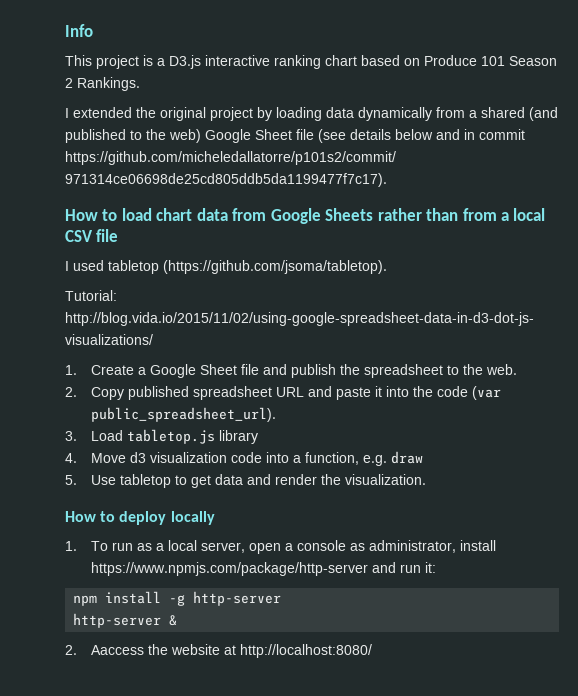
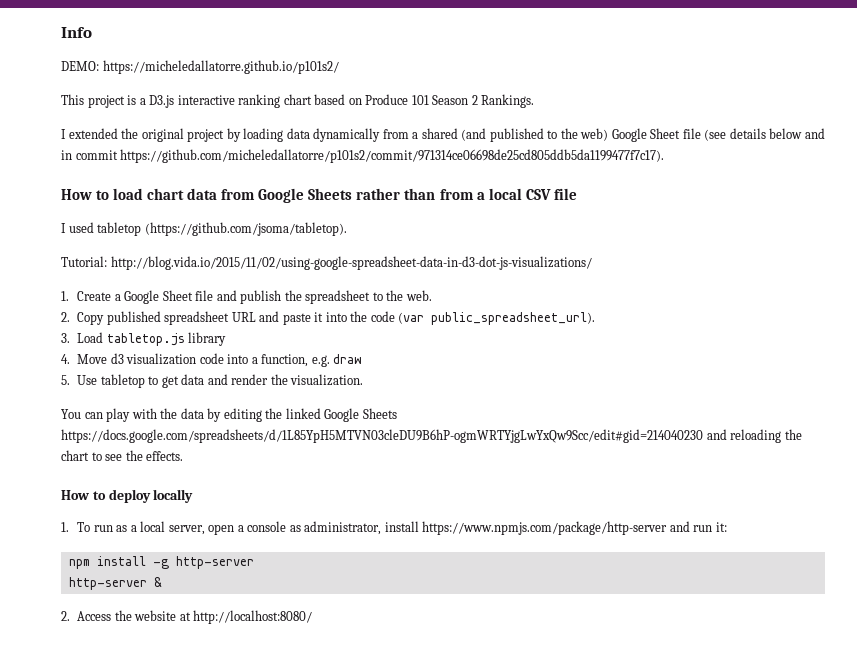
+ DEMO: https://micheledallatorre.github.io/p101s2/
+ You can play with the data by editing the linked Google Sheets https://docs.google.com/spreadsheets/d/1L85YpH5MTVN03cleDU9B6hP-ogmWRTYjgLwYxQw9Scc/edit#gid=214040230 and reloading the chart to see the effects.
- 2. Aaccess the website at http://localhost:8080/
+ 2. Access the website at http://localhost:8080/

